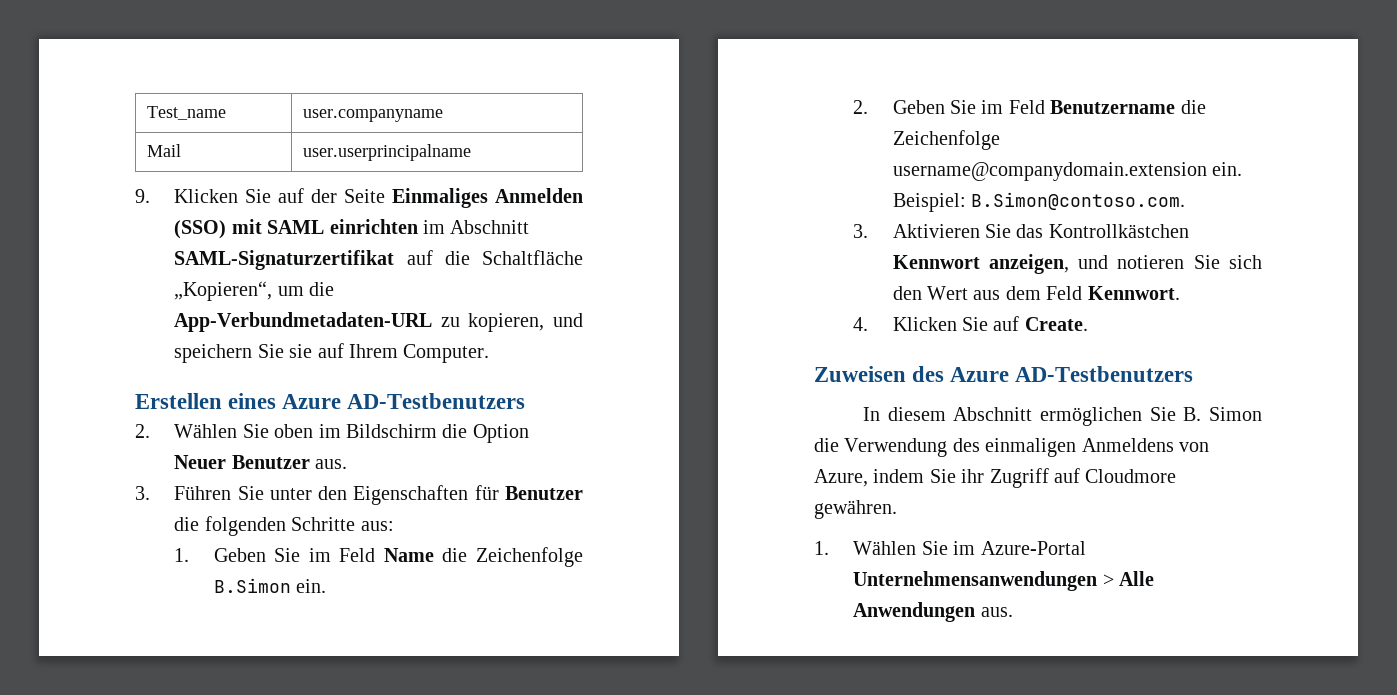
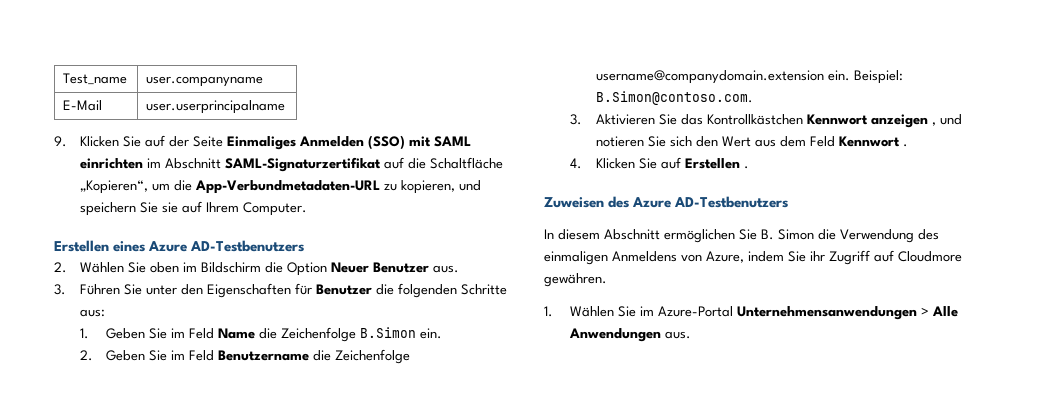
- Mail | user.userprincipalname
+ E-Mail | user.userprincipalname
- 3. Aktivieren Sie das Kontrollkästchen Kennwort anzeigen, und notieren Sie sich den Wert aus dem Feld Kennwort.
+ 3. Aktivieren Sie das Kontrollkästchen Kennwort anzeigen , und notieren Sie sich den Wert aus dem Feld Kennwort .
- 4. Klicken Sie auf Create.
+ 4. Klicken Sie auf Erstellen .

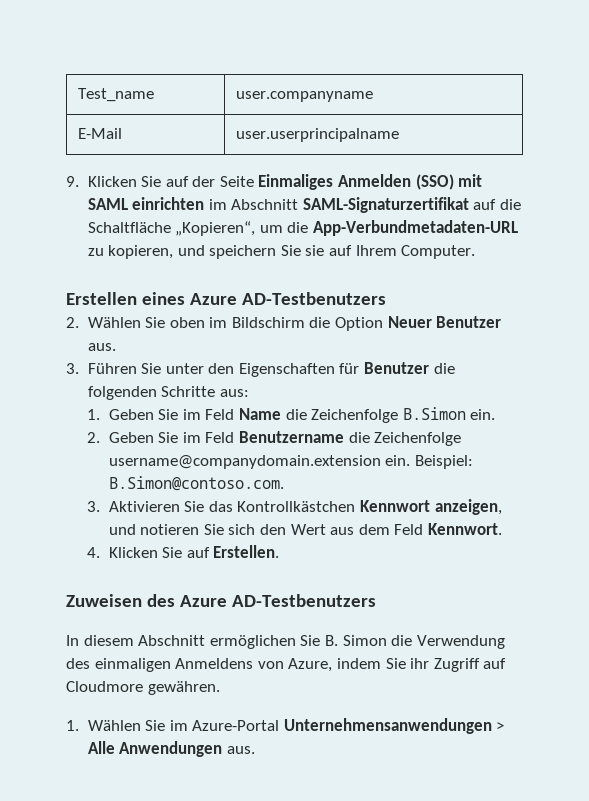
- 3. Aktivieren Sie das Kontrollkästchen Kennwort anzeigen , und notieren Sie sich den Wert aus dem Feld Kennwort .
+ 3. Aktivieren Sie das Kontrollkästchen Kennwort anzeigen, und notieren Sie sich den Wert aus dem Feld Kennwort.
- 4. Klicken Sie auf Erstellen .
+ 4. Klicken Sie auf Erstellen.

